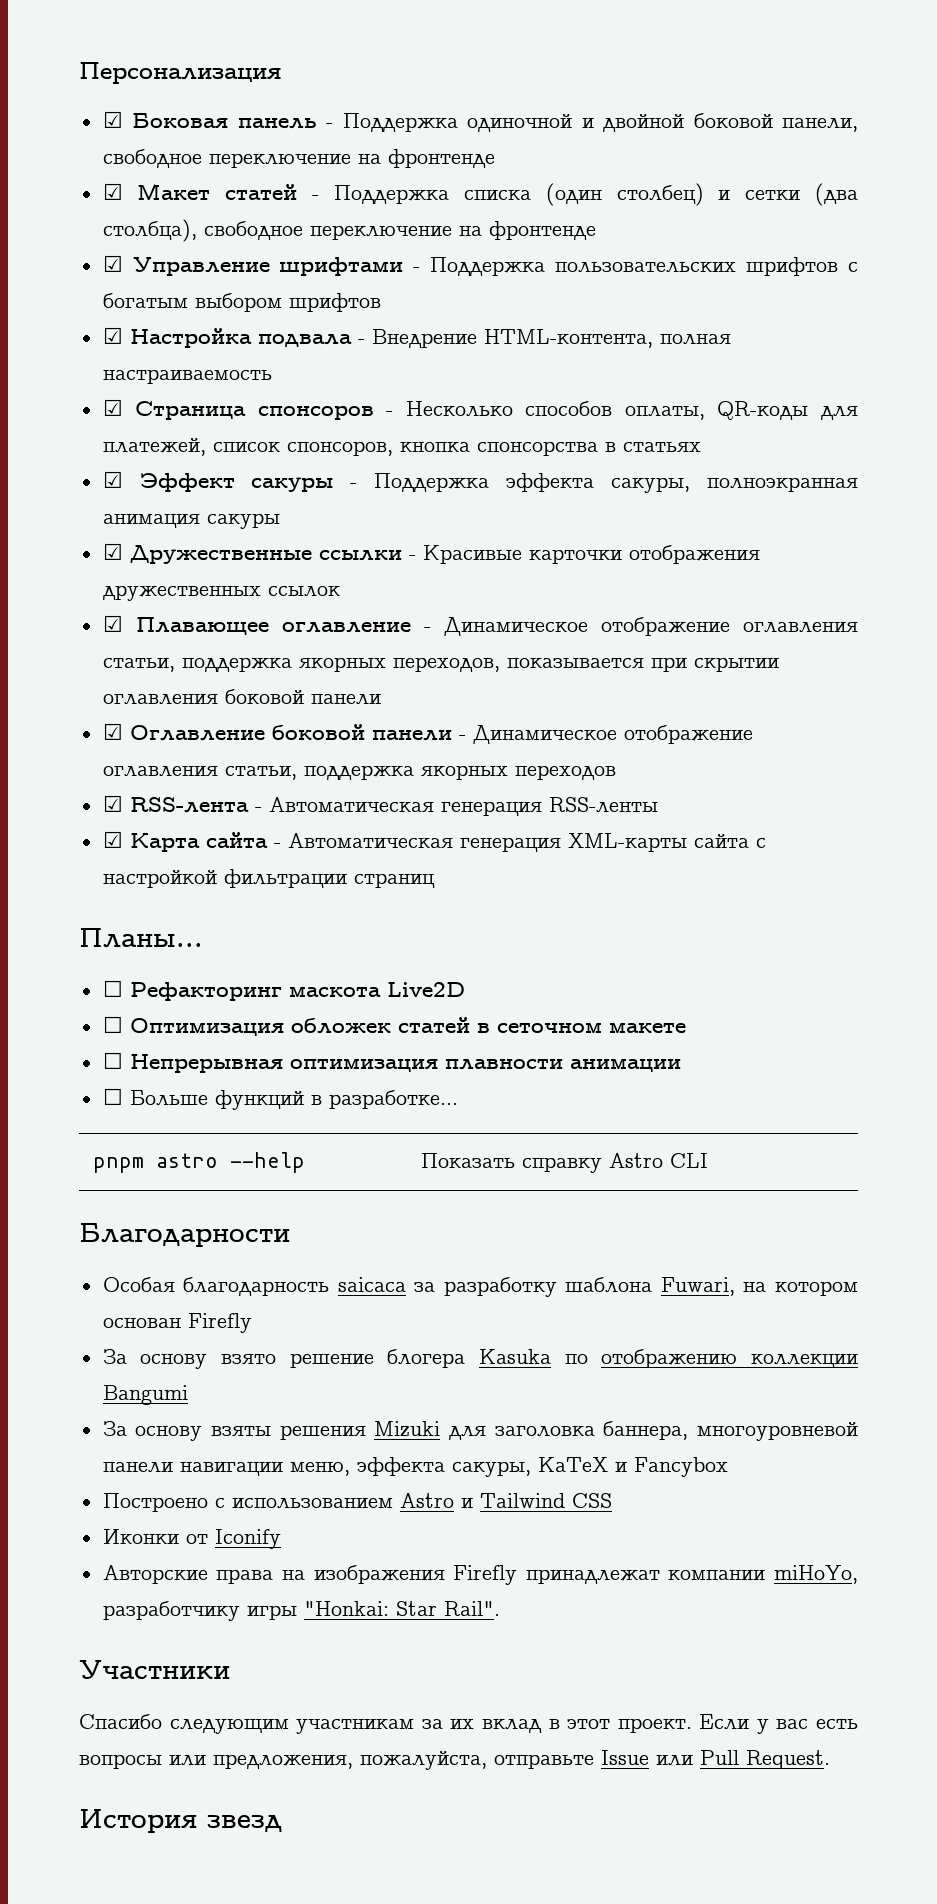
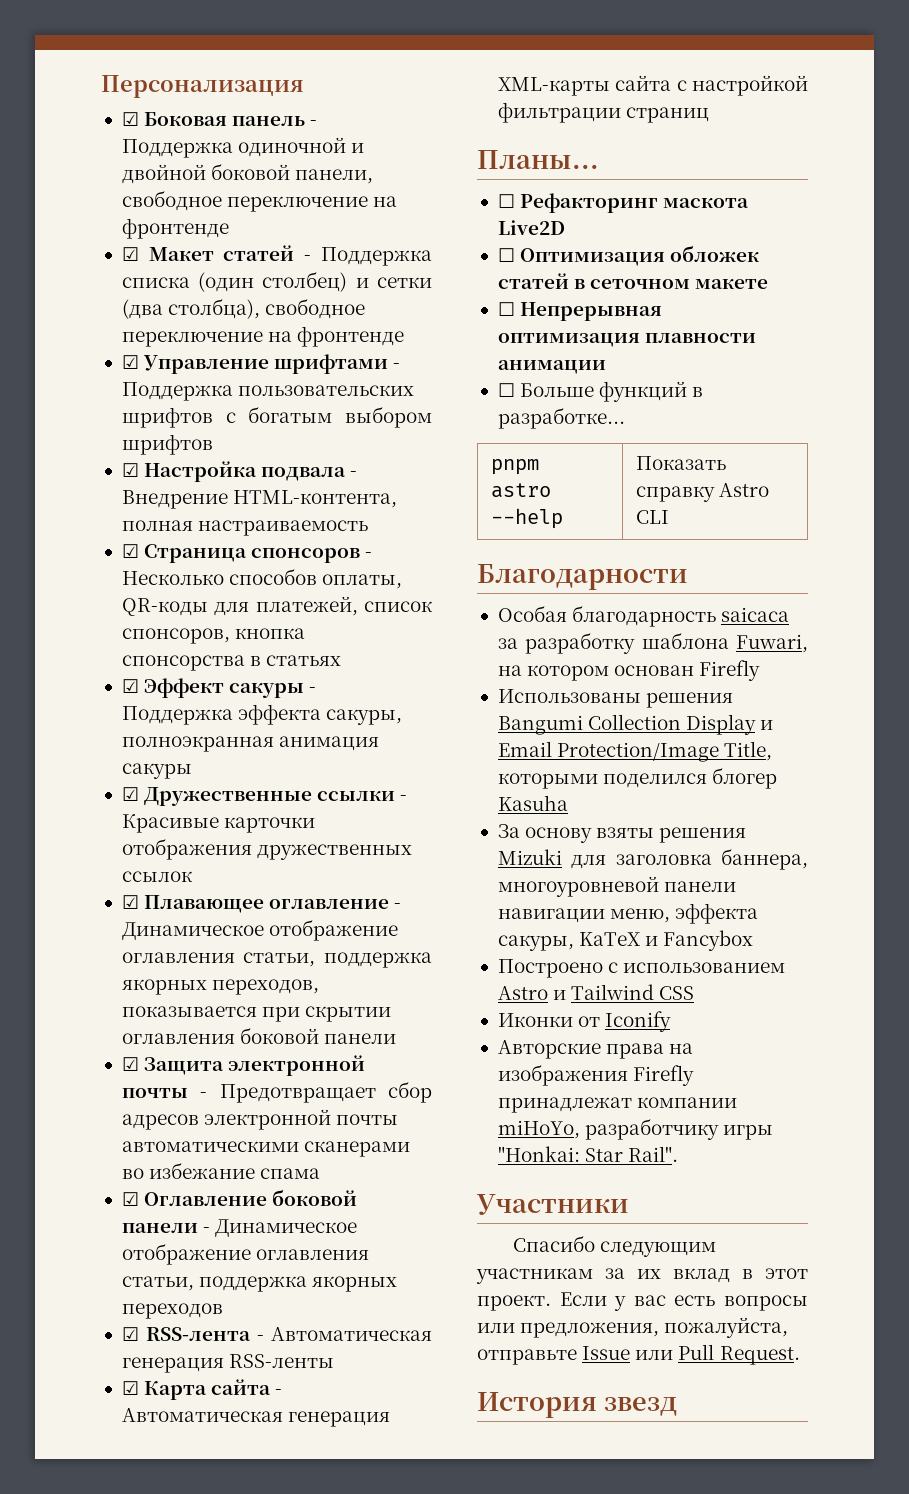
+ ☑ Защита электронной почты - Предотвращает сбор адресов электронной почты автоматическими сканерами во избежание спама
- За основу взято решение блогера Kasuka по отображению коллекции Bangumi
+ Использованы решения Bangumi Collection Display и Email Protection/Image Title, которыми поделился блогер Kasuha

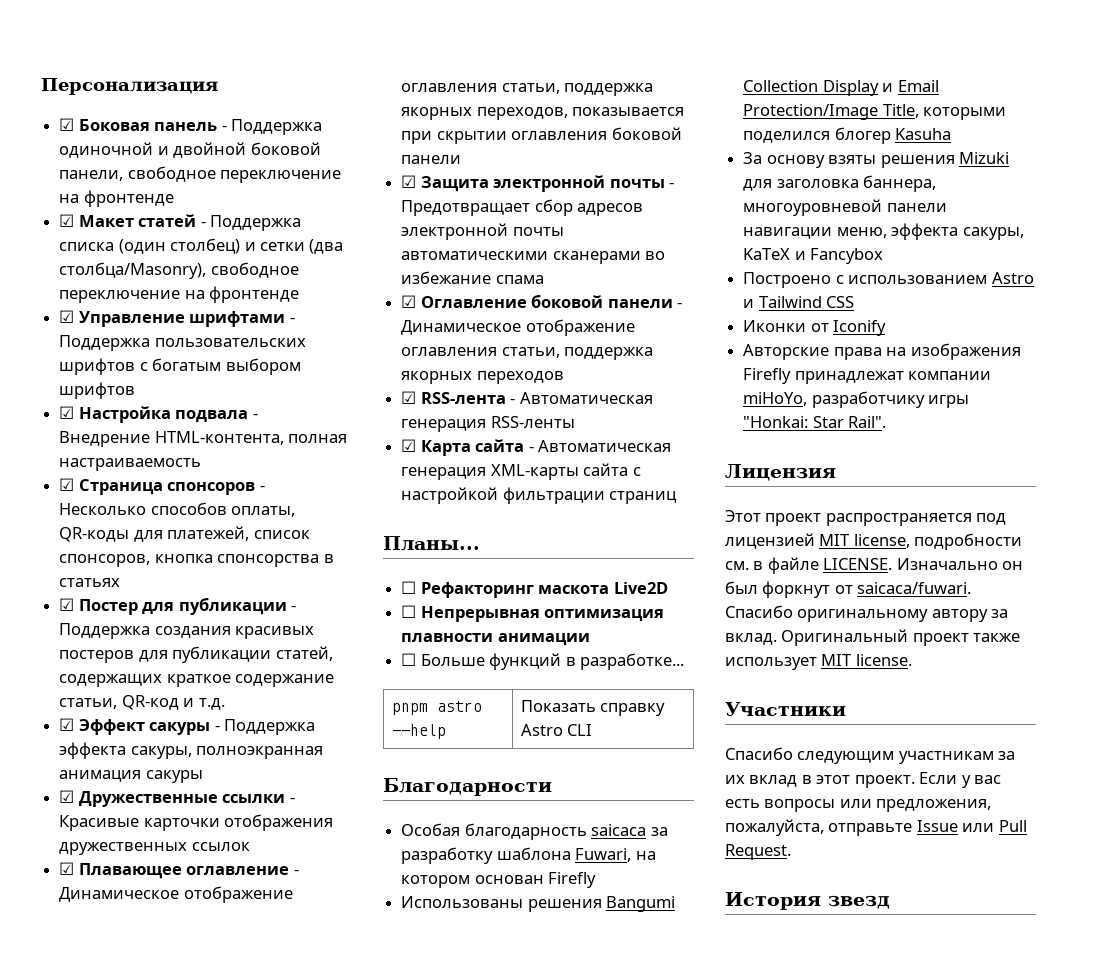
- ☑ Макет статей - Поддержка списка (один столбец) и сетки (два столбца), свободное переключение на фронтенде
+ ☑ Макет статей - Поддержка списка (один столбец) и сетки (два столбца/Masonry), свободное переключение на фронтенде
+ ☑ Постер для публикации - Поддержка создания красивых постеров для публикации статей, содержащих краткое содержание статьи, QR-код и т.д.
- ☐ Оптимизация обложек статей в сеточном макете
+ Лицензия
+ Этот проект распространяется под лицензией MIT license, подробности см. в файле LICENSE. Изначально он был форкнут от saicaca/fuwari. Спасибо оригинальному автору за вклад. Оригинальный проект также использует MIT license.

